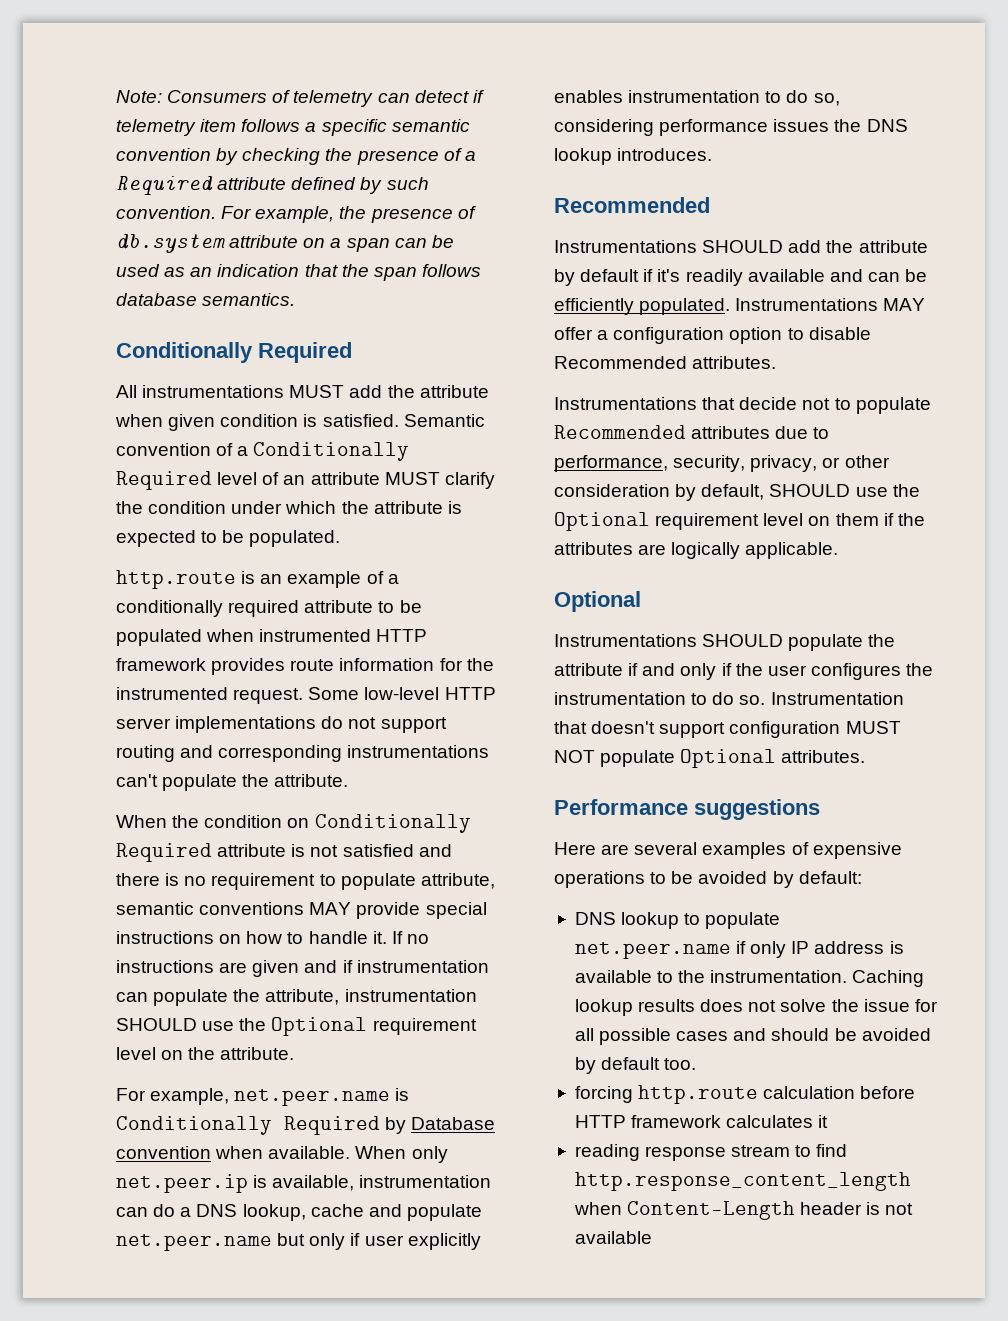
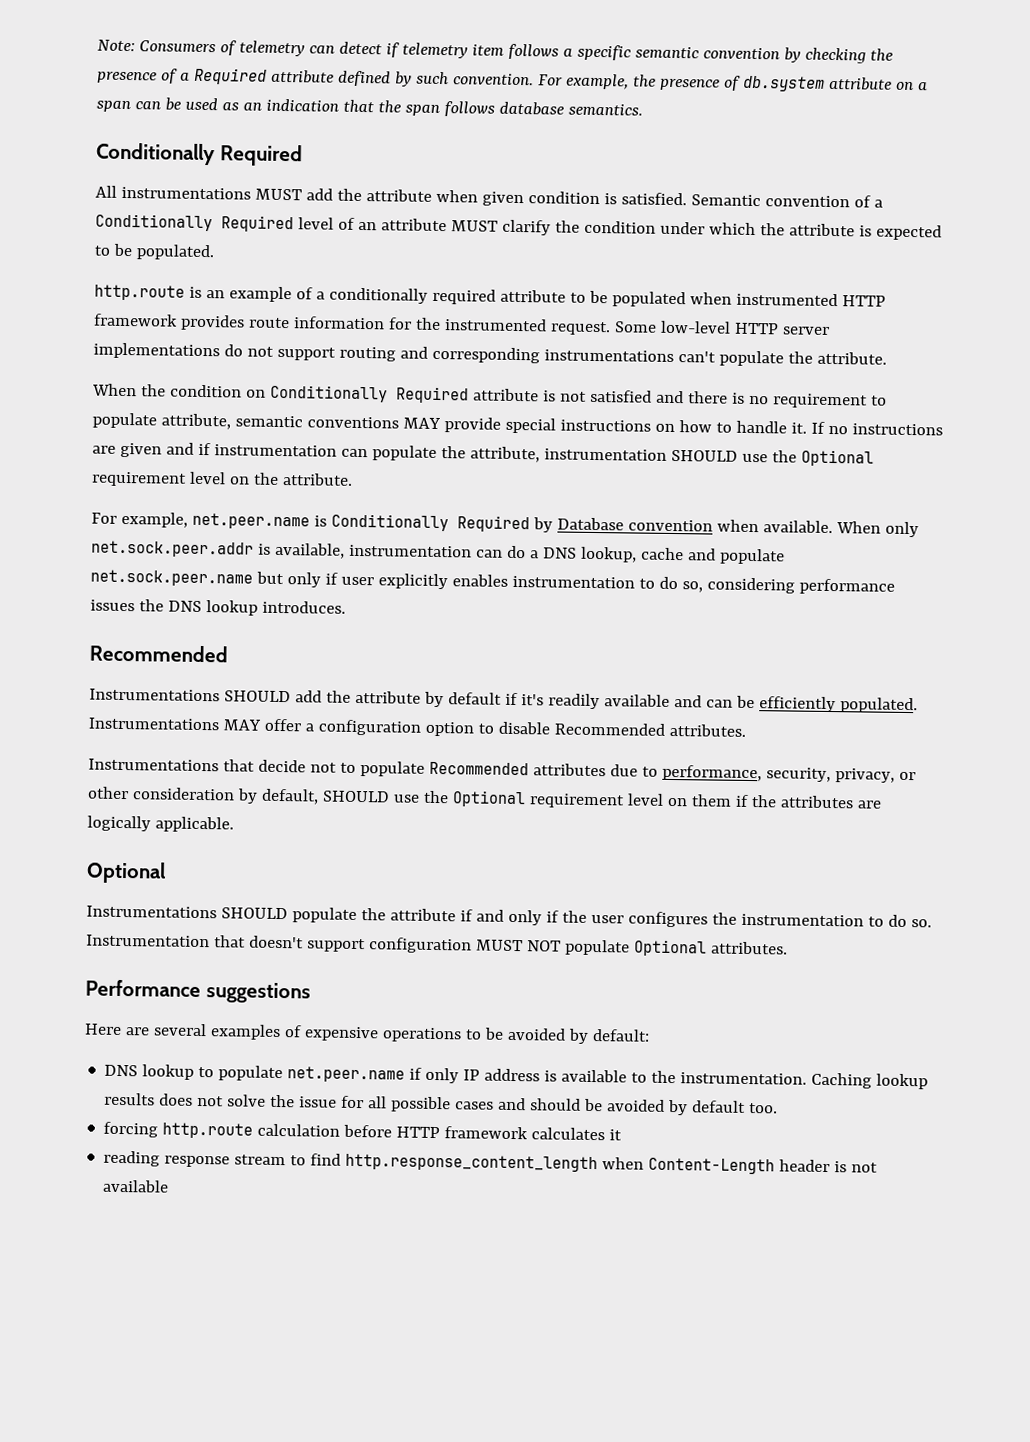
- When only net.peer.ip is available, instrumentation can do a DNS lookup, cache and populate net.peer.name but only if user explicitly enables instrumentation to do so, considering performance issues the DNS lookup introduces.
+ When only net.sock.peer.addr is available, instrumentation can do a DNS lookup, cache and populate net.sock.peer.name but only if user explicitly enables instrumentation to do so, considering performance issues the DNS lookup introduces.

